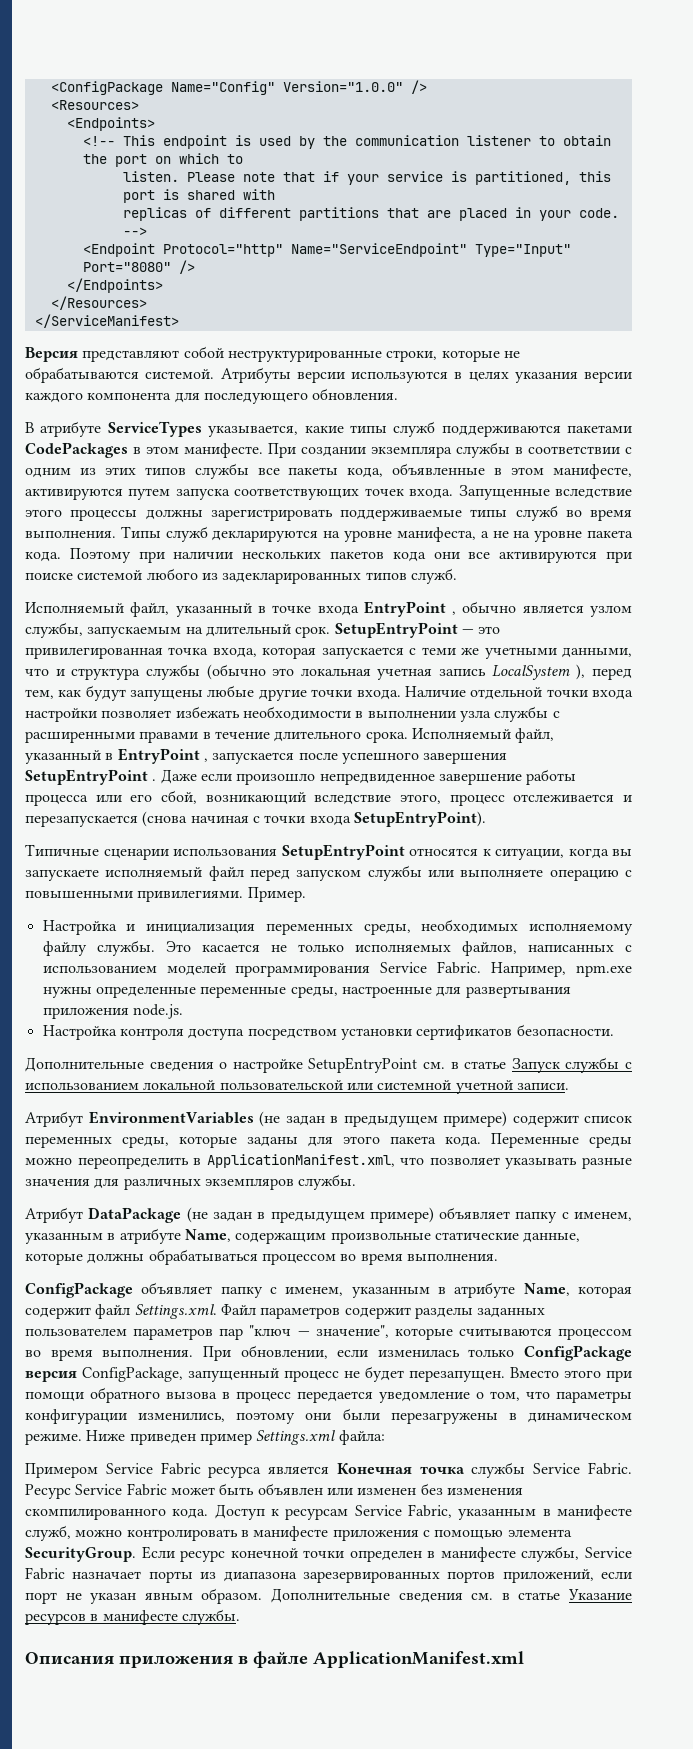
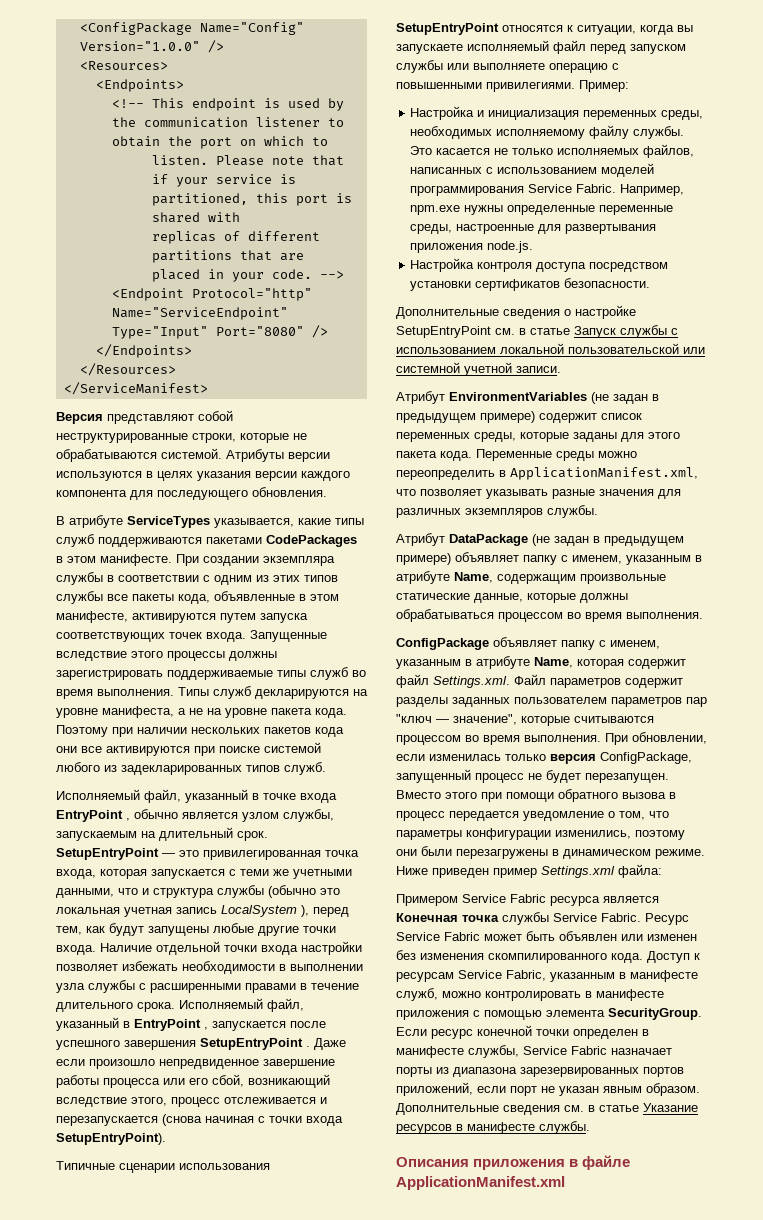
- Пример.
+ Пример:
- При обновлении, если изменилась только ConfigPackage версия ConfigPackage, запущенный процесс не будет перезапущен.
+ При обновлении, если изменилась только версия ConfigPackage, запущенный процесс не будет перезапущен.

